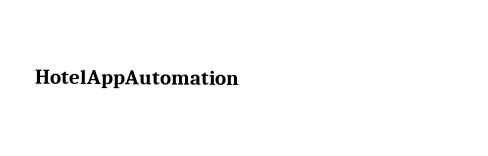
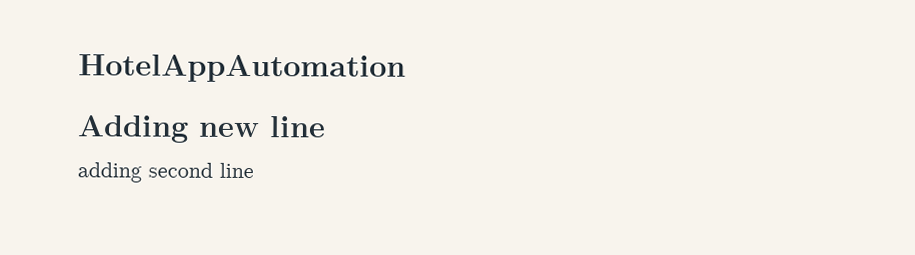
+ Adding new line
+ adding second line

